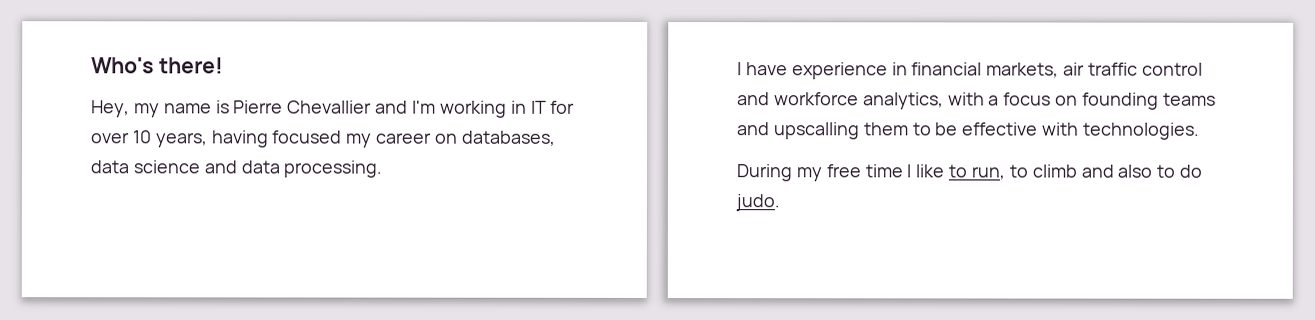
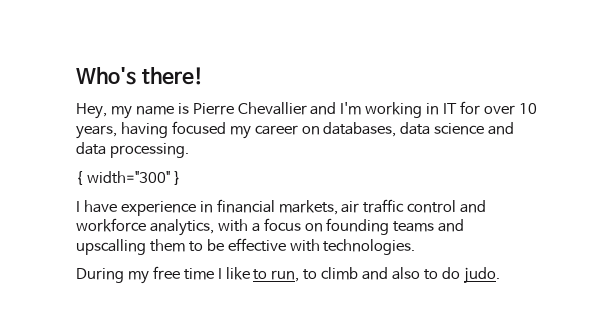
+ { width="300" }

